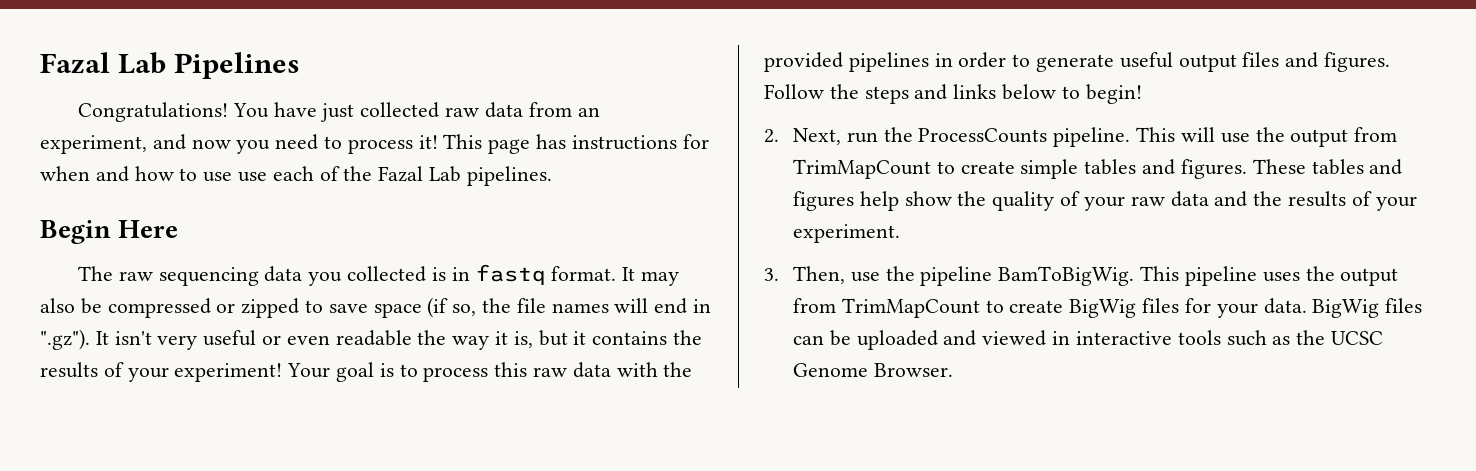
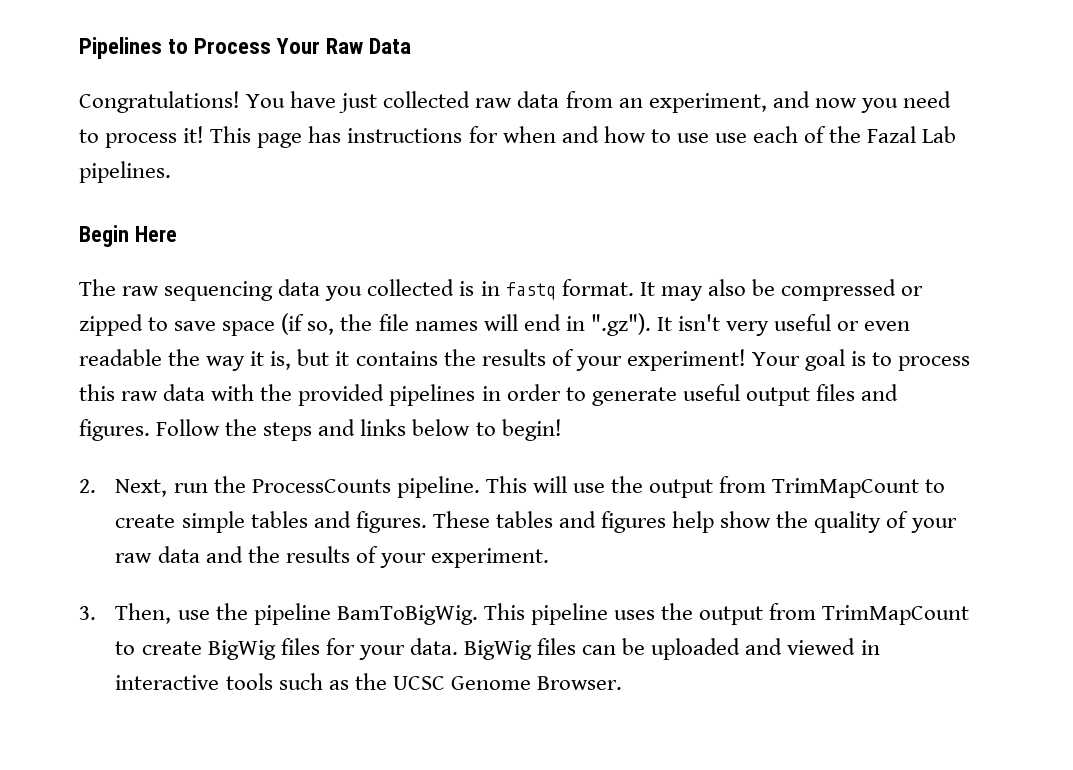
- Fazal Lab Pipelines
+ Pipelines to Process Your Raw Data

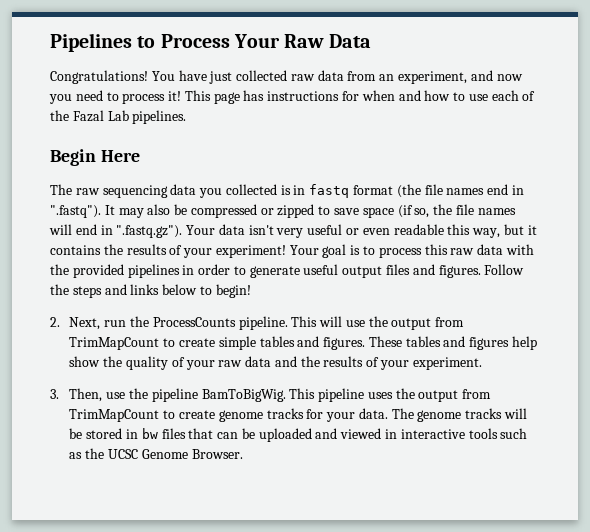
- This page has instructions for when and how to use use each of the Fazal Lab pipelines.
+ This page has instructions for when and how to use each of the Fazal Lab pipelines.
- The raw sequencing data you collected is in fastq format. It may also be compressed or zipped to save space (if so, the file names will end in ".gz"). It isn't very useful or even readable the way it is, but it contains the results of your experiment!
+ The raw sequencing data you collected is in fastq format (the file names end in ".fastq"). It may also be compressed or zipped to save space (if so, the file names will end in ".fastq.gz"). Your data isn't very useful or even readable this way, but it contains the results of your experiment!
- This pipeline uses the output from TrimMapCount to create BigWig files for your data.
+ This pipeline uses the output from TrimMapCount to create genome tracks for your data.
- BigWig files can be uploaded and viewed in interactive tools such as the UCSC Genome Browser.
+ The genome tracks will be stored in bw files that can be uploaded and viewed in interactive tools such as the UCSC Genome Browser.

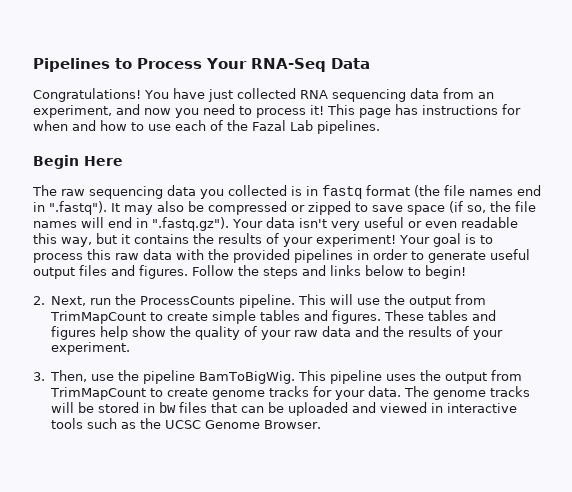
- Pipelines to Process Your Raw Data
+ Pipelines to Process Your RNA-Seq Data
- You have just collected raw data from an experiment, and now you need to process it!
+ You have just collected RNA sequencing data from an experiment, and now you need to process it!

